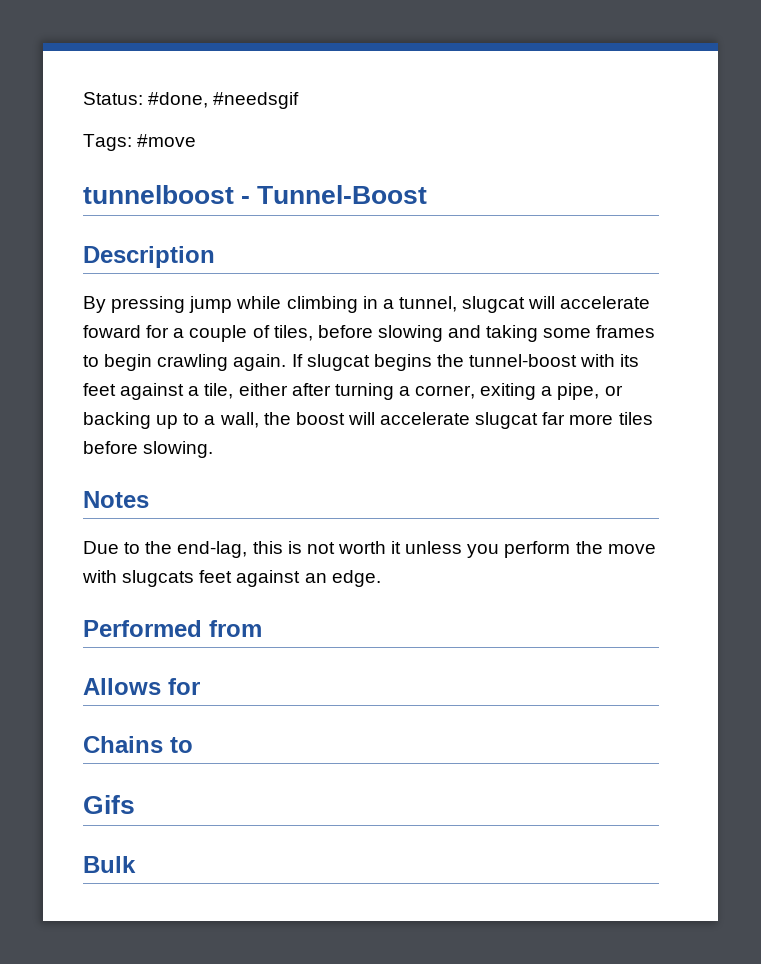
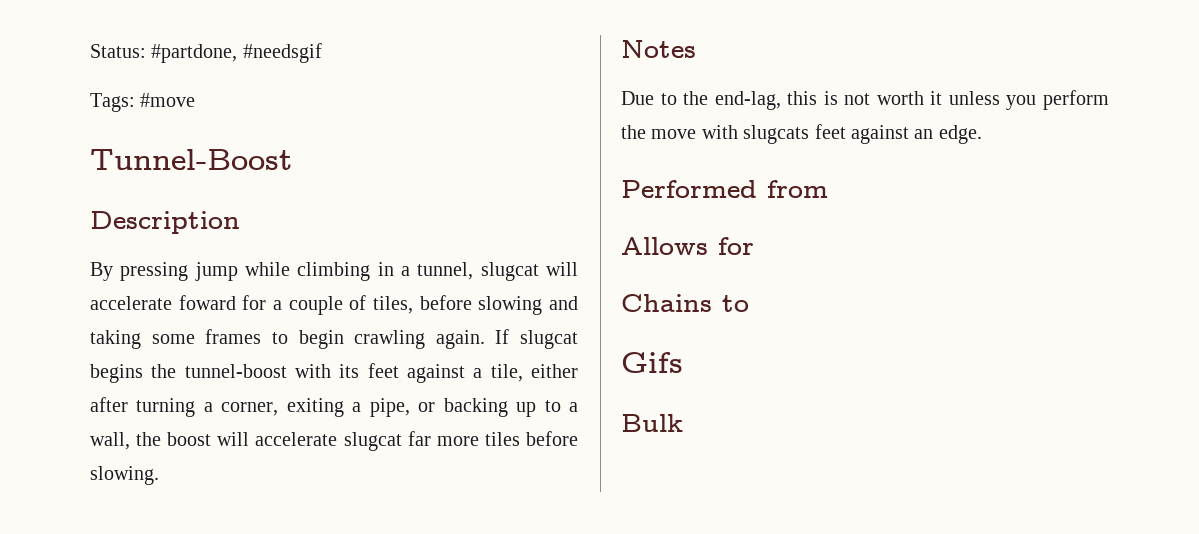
- Status: #done, #needsgif
+ Status: #partdone, #needsgif
- tunnelboost - Tunnel-Boost
+ Tunnel-Boost

